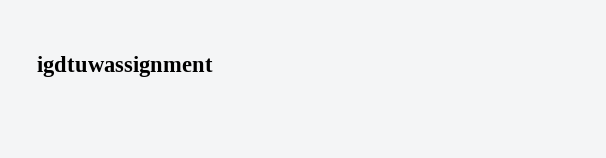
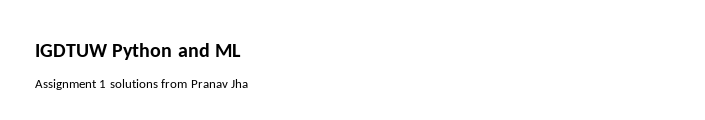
- igdtuwassignment
+ IGDTUW Python and ML
+ Assignment 1 solutions from Pranav Jha

